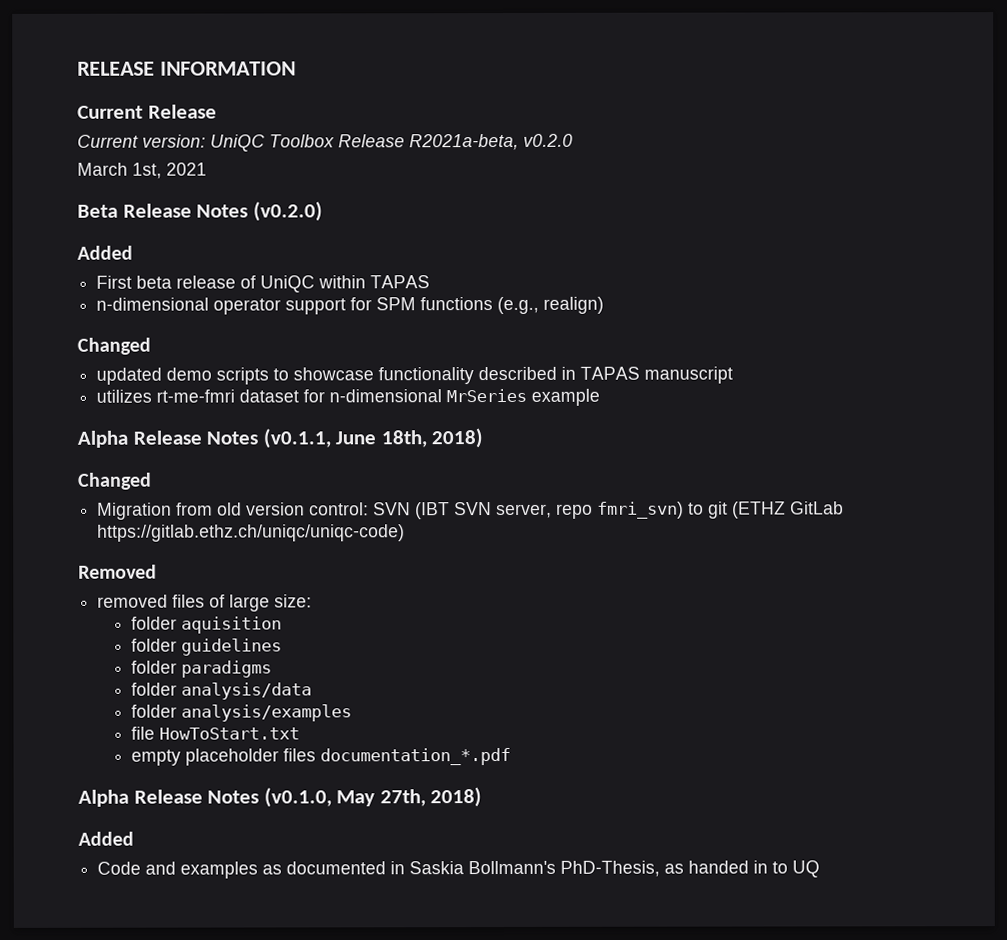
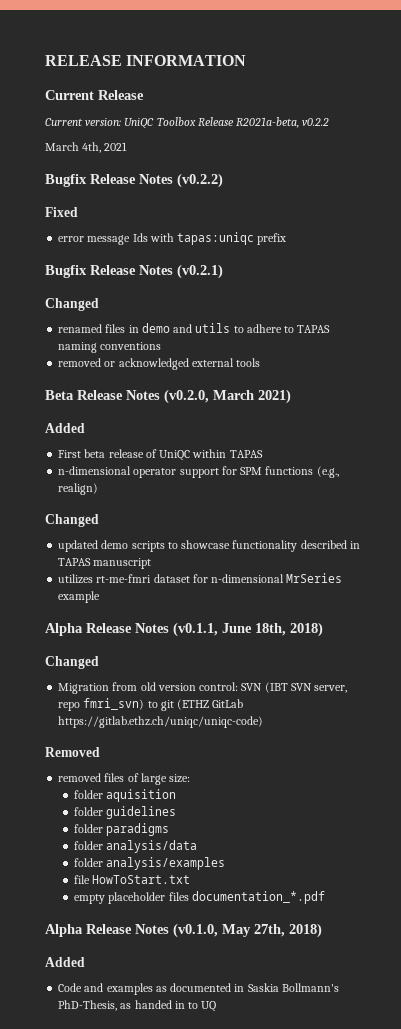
- Current version: UniQC Toolbox Release R2021a-beta, v0.2.0
- March 1st, 2021
+ Current version: UniQC Toolbox Release R2021a-beta, v0.2.2
+ March 4th, 2021
+ Bugfix Release Notes (v0.2.2)
+ Fixed
+ error message Ids with tapas:uniqc prefix
+ Bugfix Release Notes (v0.2.1)
+ Changed
+ renamed files in demo and utils to adhere to TAPAS naming conventions
+ removed or acknowledged external tools
- Beta Release Notes (v0.2.0)
+ Beta Release Notes (v0.2.0, March 2021)

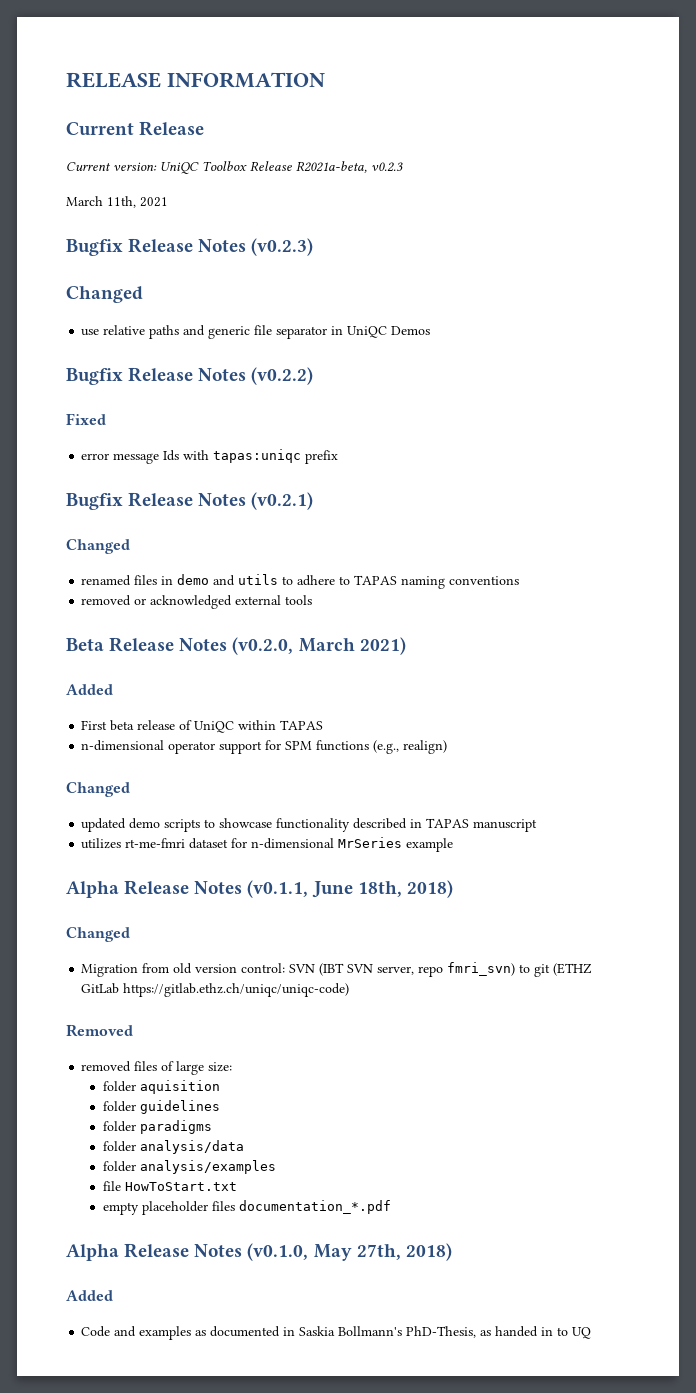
- Current version: UniQC Toolbox Release R2021a-beta, v0.2.2
- March 4th, 2021
+ Current version: UniQC Toolbox Release R2021a-beta, v0.2.3
+ March 11th, 2021
+ Bugfix Release Notes (v0.2.3)
+ Changed
+ use relative paths and generic file separator in UniQC Demos

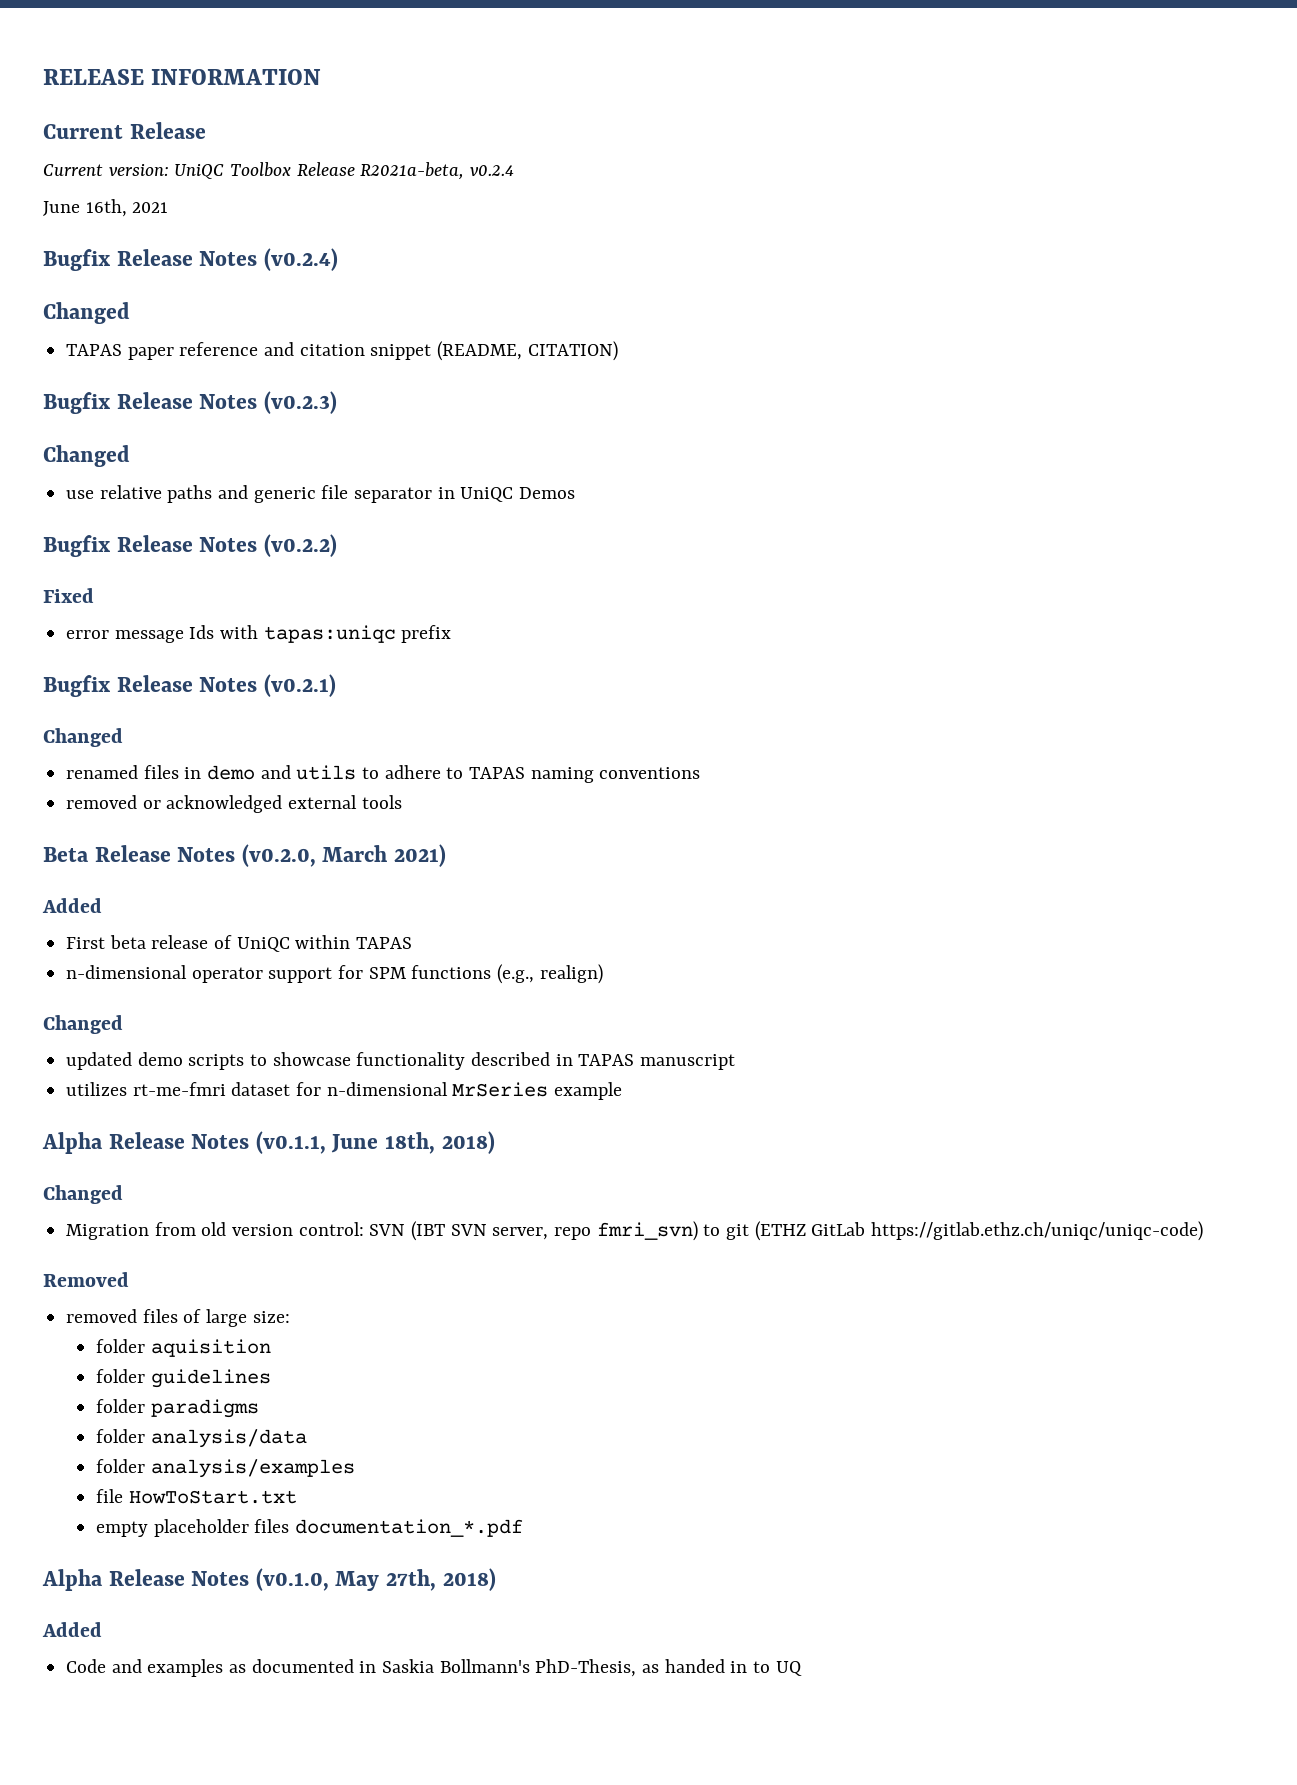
- Current version: UniQC Toolbox Release R2021a-beta, v0.2.3
- March 11th, 2021
+ Current version: UniQC Toolbox Release R2021a-beta, v0.2.4
+ June 16th, 2021
+ Bugfix Release Notes (v0.2.4)
+ Changed
+ TAPAS paper reference and citation snippet (README, CITATION)

